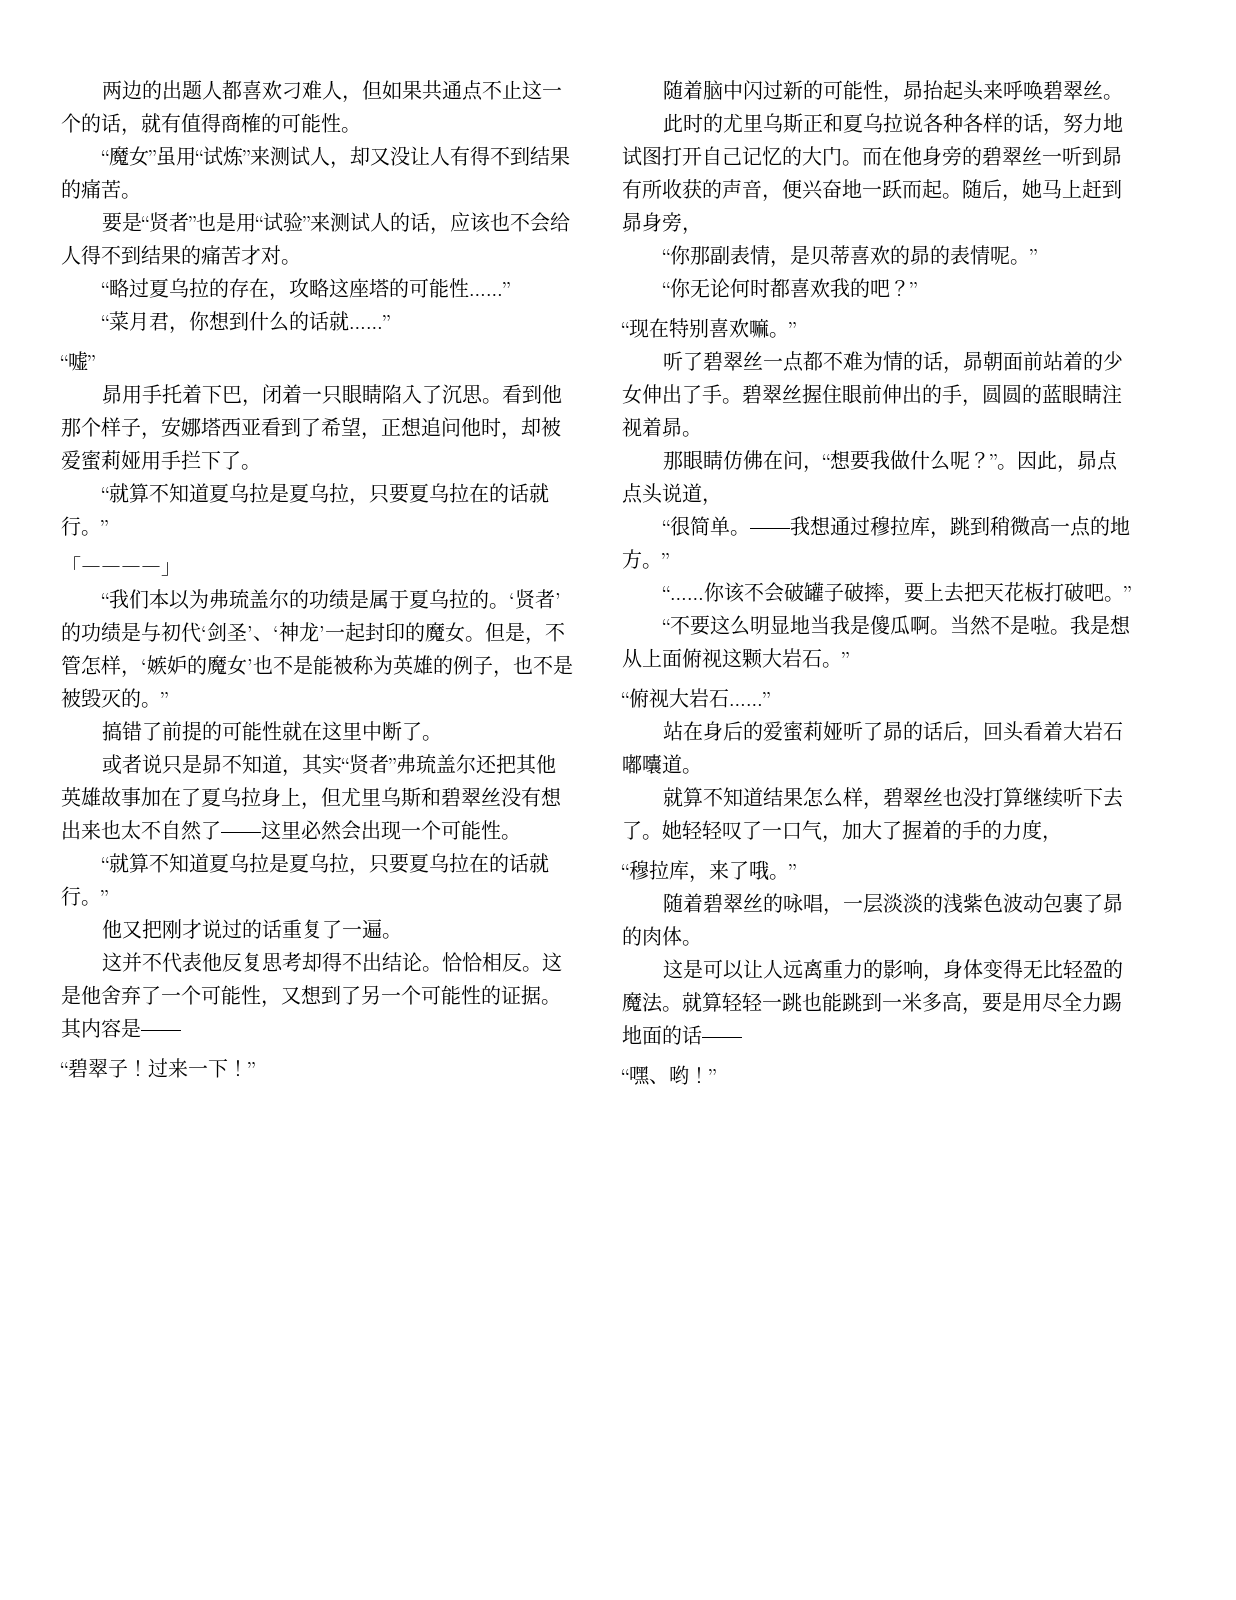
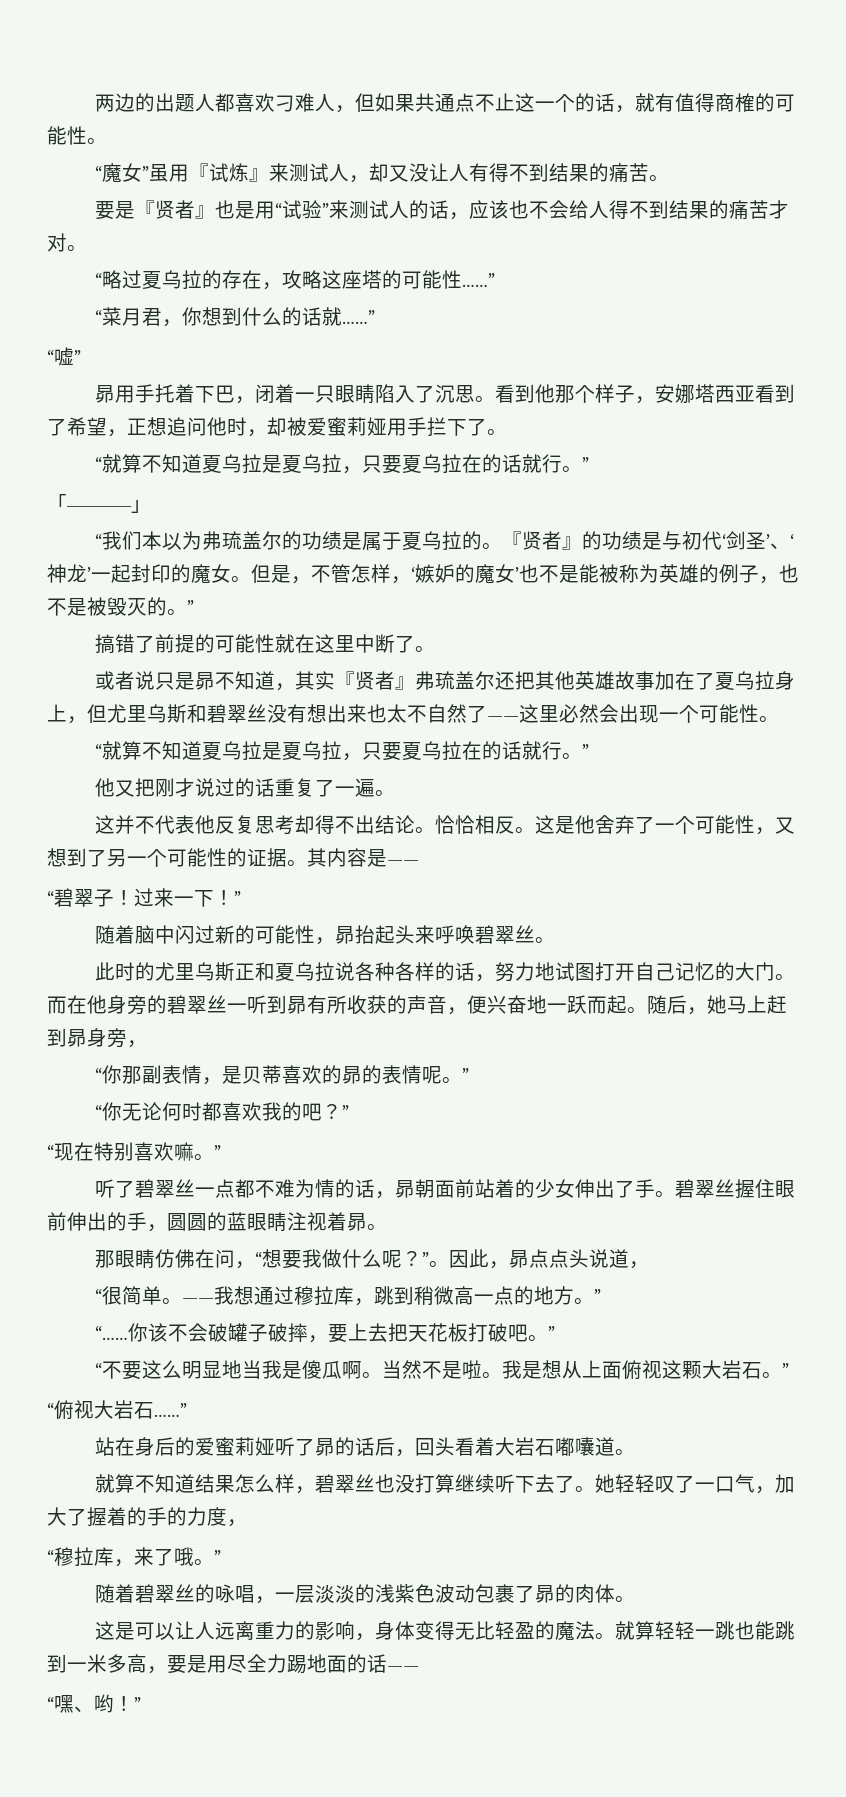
- “魔女”虽用“试炼”来测试人，却又没让人有得不到结果的痛苦。
+ “魔女”虽用『试炼』来测试人，却又没让人有得不到结果的痛苦。
- 要是“贤者”也是用“试验”来测试人的话，应该也不会给人得不到结果的痛苦才对。
+ 要是『贤者』也是用“试验”来测试人的话，应该也不会给人得不到结果的痛苦才对。
- ‘贤者’的功绩是与初代‘剑圣’、‘神龙’一起封印的魔女。
+ 『贤者』的功绩是与初代‘剑圣’、‘神龙’一起封印的魔女。
- 或者说只是昴不知道，其实“贤者”弗琉盖尔还把其他英雄故事加在了夏乌拉身上，但尤里乌斯和碧翠丝没有想出来也太不自然了——这里必然会出现一个可能性。
+ 或者说只是昴不知道，其实『贤者』弗琉盖尔还把其他英雄故事加在了夏乌拉身上，但尤里乌斯和碧翠丝没有想出来也太不自然了——这里必然会出现一个可能性。

